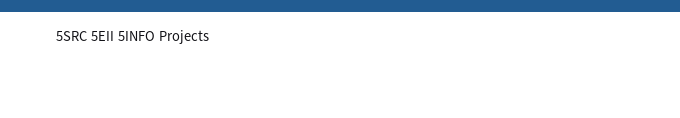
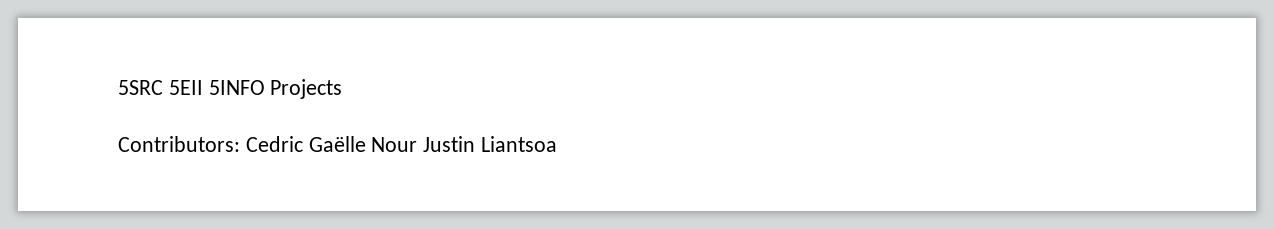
+ Contributors: Cedric Gaëlle Nour Justin Liantsoa

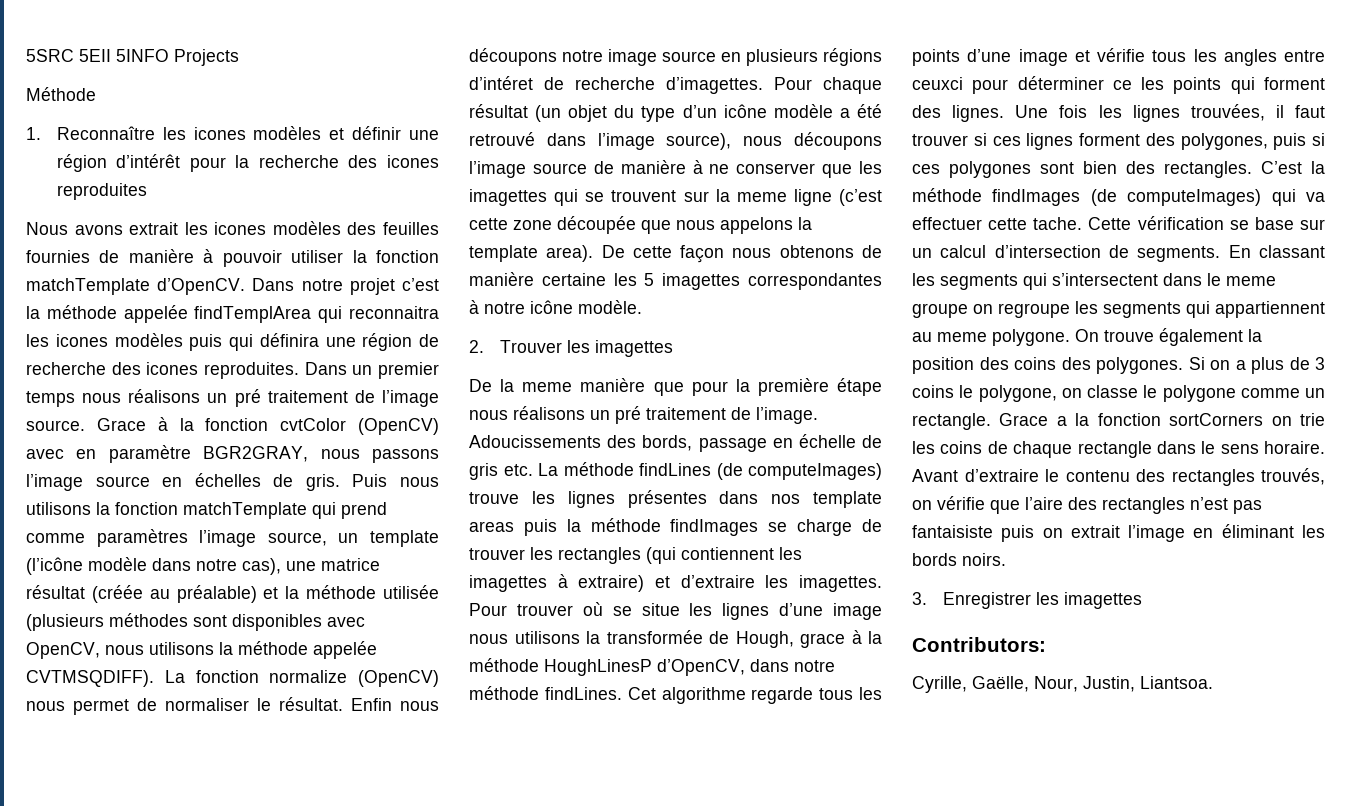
- Contributors: Cedric Gaëlle Nour Justin Liantsoa
+ Méthode
+ 1. Reconnaître les icones modèles et définir une région d’intérêt pour la recherche des icones reproduites
+ Nous avons extrait les icones modèles des feuilles fournies de manière à pouvoir utiliser la fonction matchTemplate d’OpenCV. Dans notre projet c’est la méthode appelée findTemplArea qui reconnaitra les icones modèles puis qui définira une région de recherche des icones reproduites. Dans un premier temps nous réalisons un pré traitement de l’image source. Grace à la fonction cvtColor (OpenCV) avec en paramètre BGR2GRAY, nous passons l’image source en échelles de gris. Puis nous utilisons la fonction matchTemplate qui prend comme paramètres l’image source, un template (l’icône modèle dans notre cas), une matrice résultat (créée au préalable) et la méthode utilisée (plusieurs méthodes sont disponibles avec OpenCV, nous utilisons la méthode appelée CVTMSQDIFF). La fonction normalize (OpenCV) nous permet de normaliser le résultat. Enfin nous découpons notre image source en plusieurs régions d’intéret de recherche d’imagettes. Pour chaque résultat (un objet du type d’un icône modèle a été retrouvé dans l’image source), nous découpons l’image source de manière à ne conserver que les imagettes qui se trouvent sur la meme ligne (c’est cette zone découpée que nous appelons la template area). De cette façon nous obtenons de manière certaine les 5 imagettes correspondantes à notre icône modèle.
+ 2. Trouver les imagettes
+ De la meme manière que pour la première étape nous réalisons un pré traitement de l’image. Adoucissements des bords, passage en échelle de gris etc. La méthode findLines (de computeImages) trouve les lignes présentes dans nos template areas puis la méthode findImages se charge de trouver les rectangles (qui contiennent les imagettes à extraire) et d’extraire les imagettes. Pour trouver où se situe les lignes d’une image nous utilisons la transformée de Hough, grace à la méthode HoughLinesP d’OpenCV, dans notre méthode findLines. Cet algorithme regarde tous les points d’une image et vérifie tous les angles entre ceuxci pour déterminer ce les points qui forment des lignes. Une fois les lignes trouvées, il faut trouver si ces lignes forment des polygones, puis si ces polygones sont bien des rectangles. C’est la méthode findImages (de computeImages) qui va effectuer cette tache. Cette vérification se base sur un calcul d’intersection de segments. En classant les segments qui s’intersectent dans le meme groupe on regroupe les segments qui appartiennent au meme polygone. On trouve également la position des coins des polygones. Si on a plus de 3 coins le polygone, on classe le polygone comme un rectangle. Grace a la fonction sortCorners on trie les coins de chaque rectangle dans le sens horaire. Avant d’extraire le contenu des rectangles trouvés, on vérifie que l’aire des rectangles n’est pas fantaisiste puis on extrait l’image en éliminant les bords noirs.
+ 3. Enregistrer les imagettes
+ Contributors:
+ Cyrille, Gaëlle, Nour, Justin, Liantsoa.

